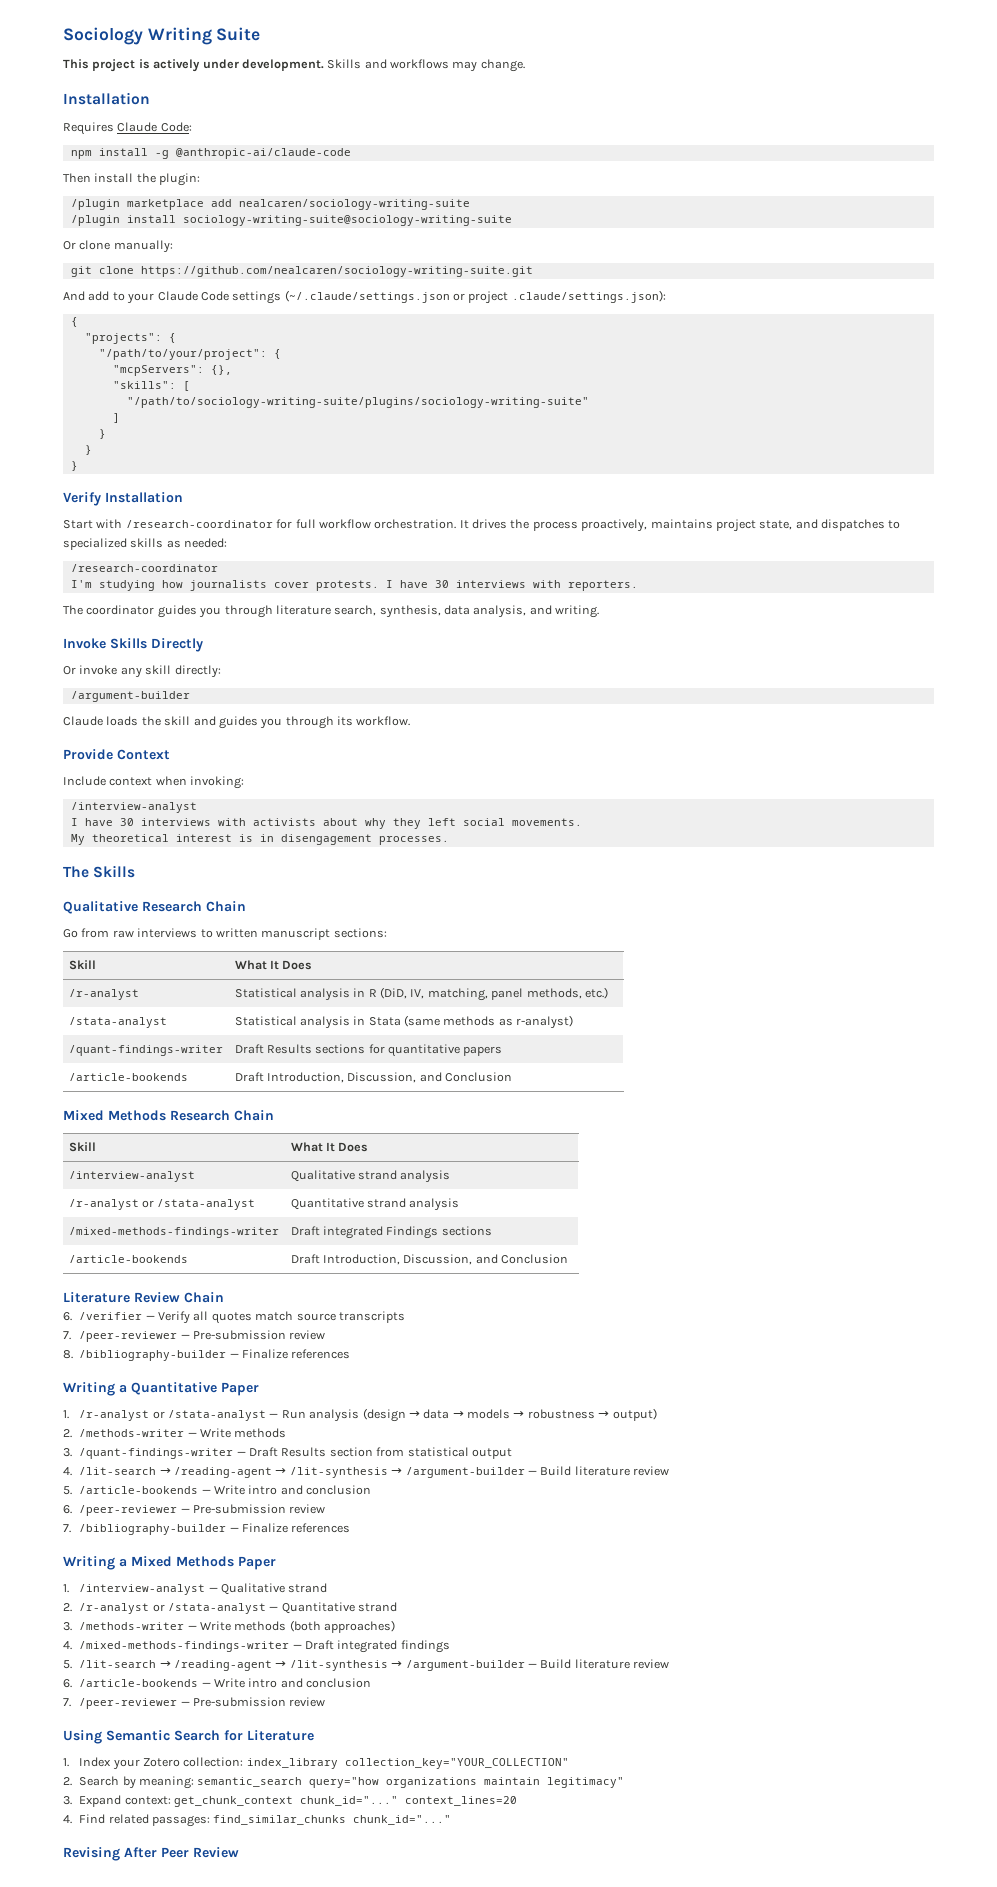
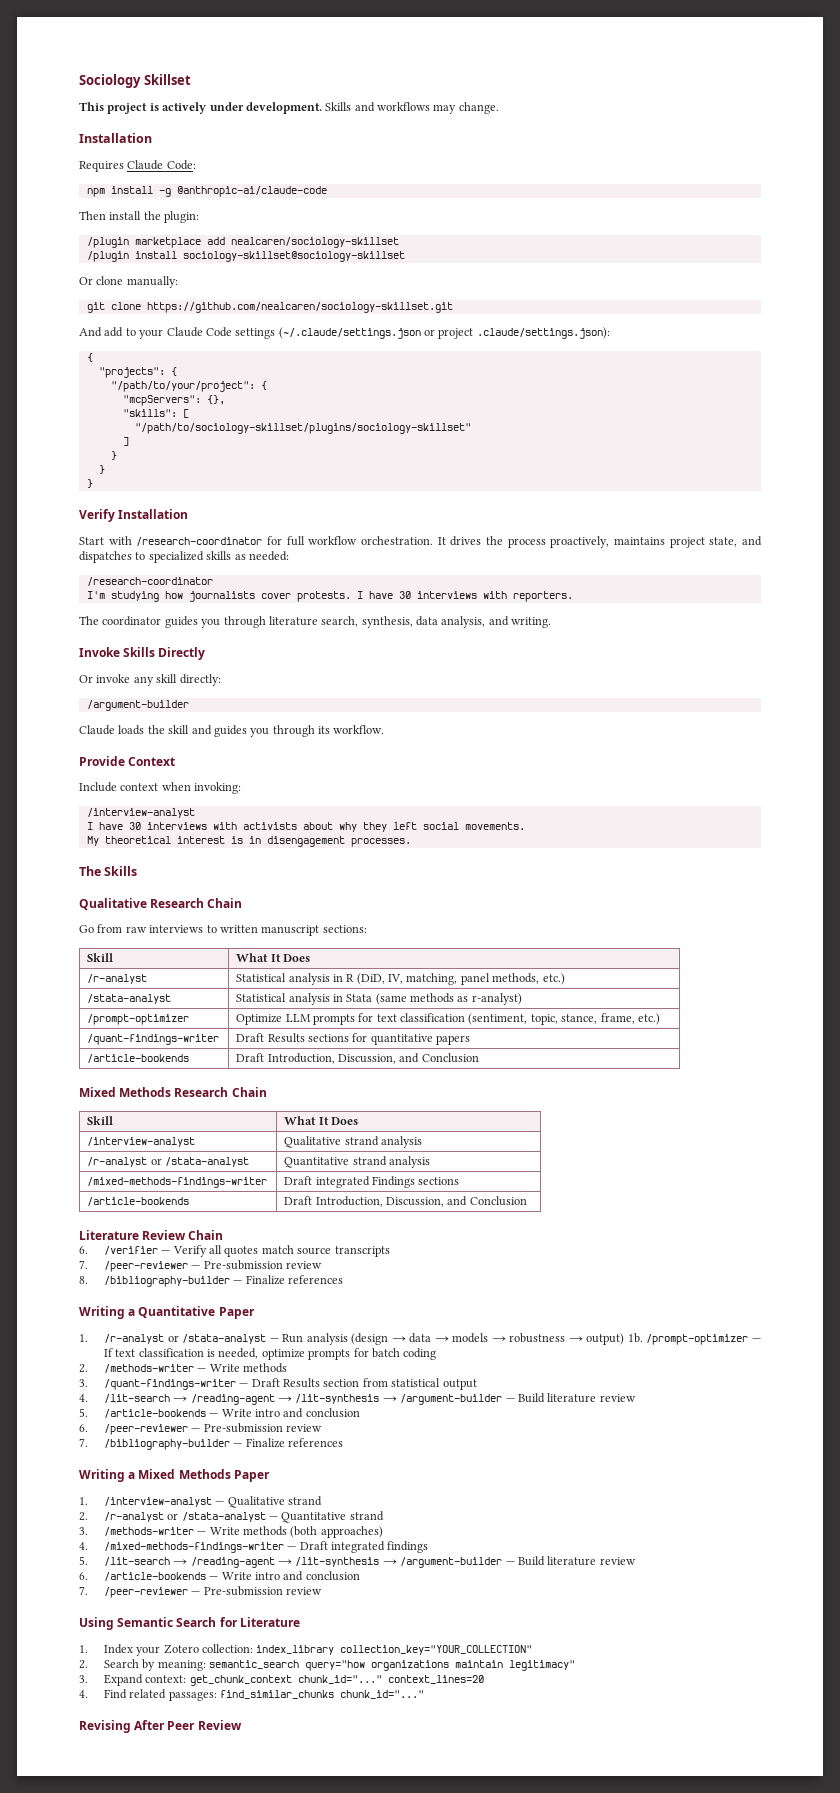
- Sociology Writing Suite
+ Sociology Skillset
- /plugin marketplace add nealcaren/sociology-writing-suite
+ /plugin marketplace add nealcaren/sociology-skillset
- /plugin install sociology-writing-suite@sociology-writing-suite
+ /plugin install sociology-skillset@sociology-skillset
- git clone https://github.com/nealcaren/sociology-writing-suite.git
+ git clone https://github.com/nealcaren/sociology-skillset.git
- "/path/to/sociology-writing-suite/plugins/sociology-writing-suite"
+ "/path/to/sociology-skillset/plugins/sociology-skillset"
+ /prompt-optimizer | Optimize LLM prompts for text classification (sentiment, topic, stance, frame, etc.)
- 1. /r-analyst or /stata-analyst — Run analysis (design → data → models → robustness → output)
+ 1. /r-analyst or /stata-analyst — Run analysis (design → data → models → robustness → output) 1b. /prompt-optimizer — If text classification is needed, optimize prompts for batch coding

